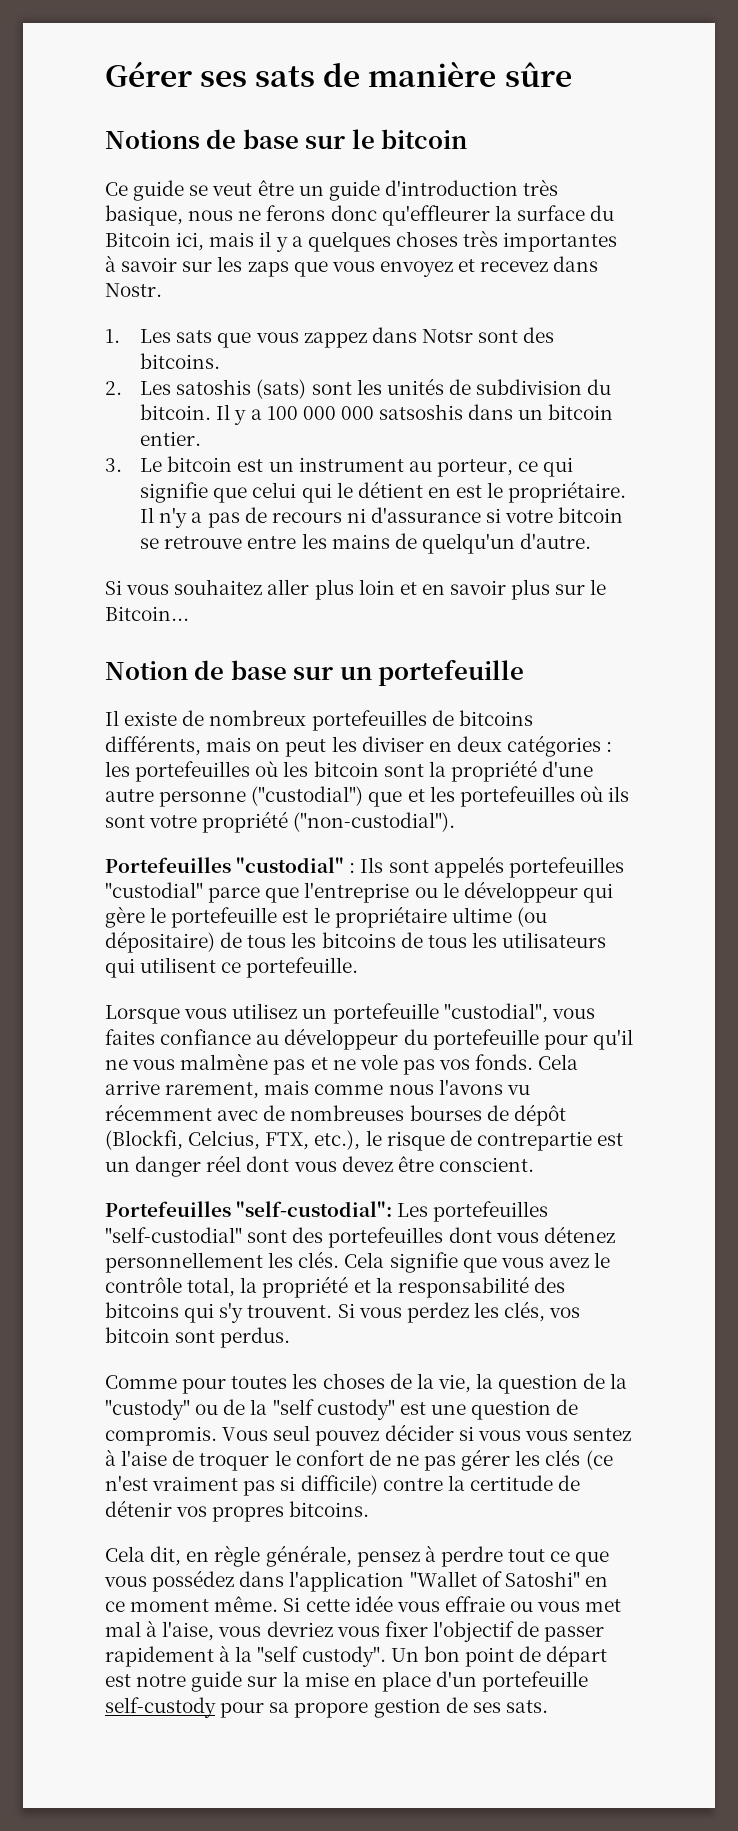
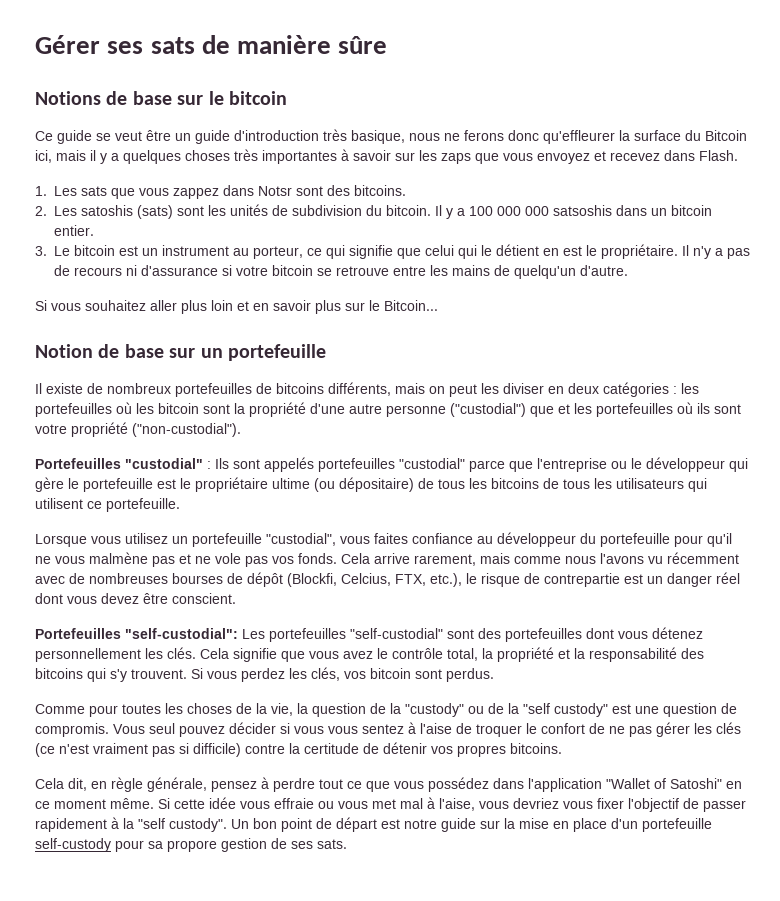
- Ce guide se veut être un guide d'introduction très basique, nous ne ferons donc qu'effleurer la surface du Bitcoin ici, mais il y a quelques choses très importantes à savoir sur les zaps que vous envoyez et recevez dans Nostr.
+ Ce guide se veut être un guide d'introduction très basique, nous ne ferons donc qu'effleurer la surface du Bitcoin ici, mais il y a quelques choses très importantes à savoir sur les zaps que vous envoyez et recevez dans Flash.

